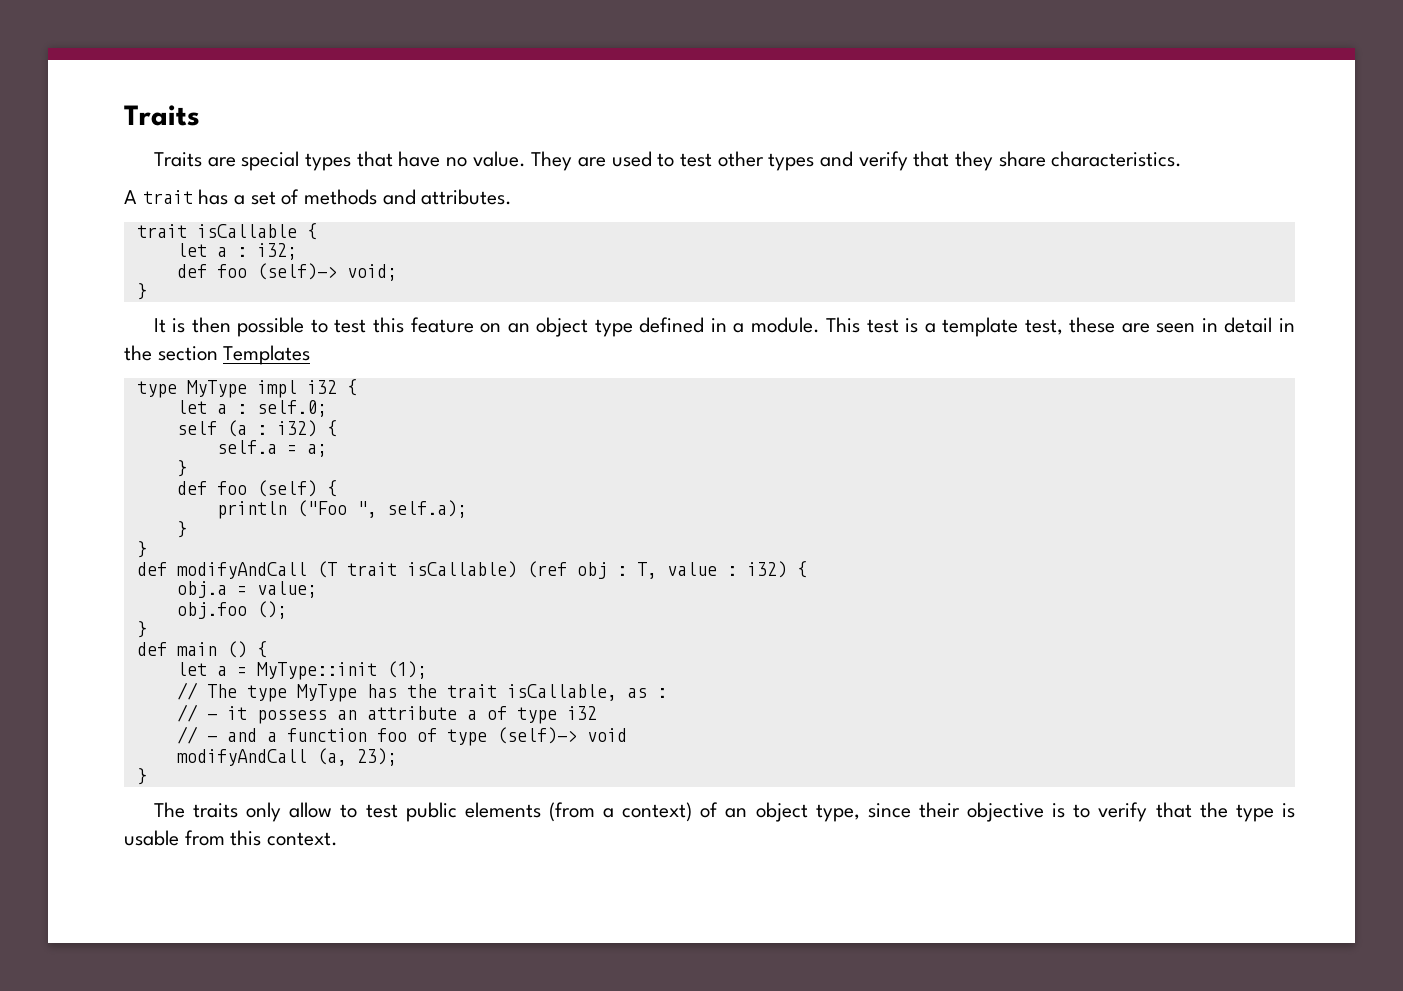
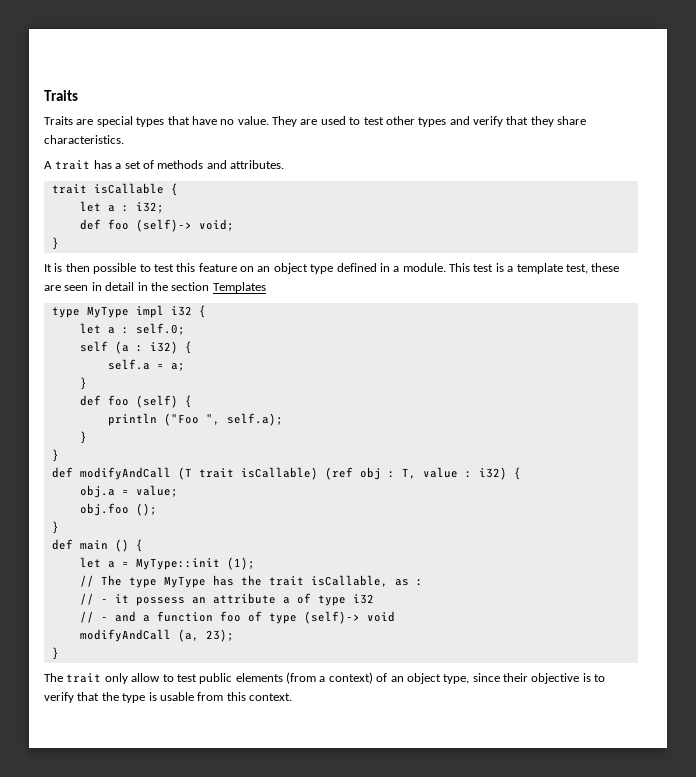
- The traits only allow to test public elements (from a context) of an object type, since their objective is to verify that the type is usable from this context.
+ The trait only allow to test public elements (from a context) of an object type, since their objective is to verify that the type is usable from this context.

